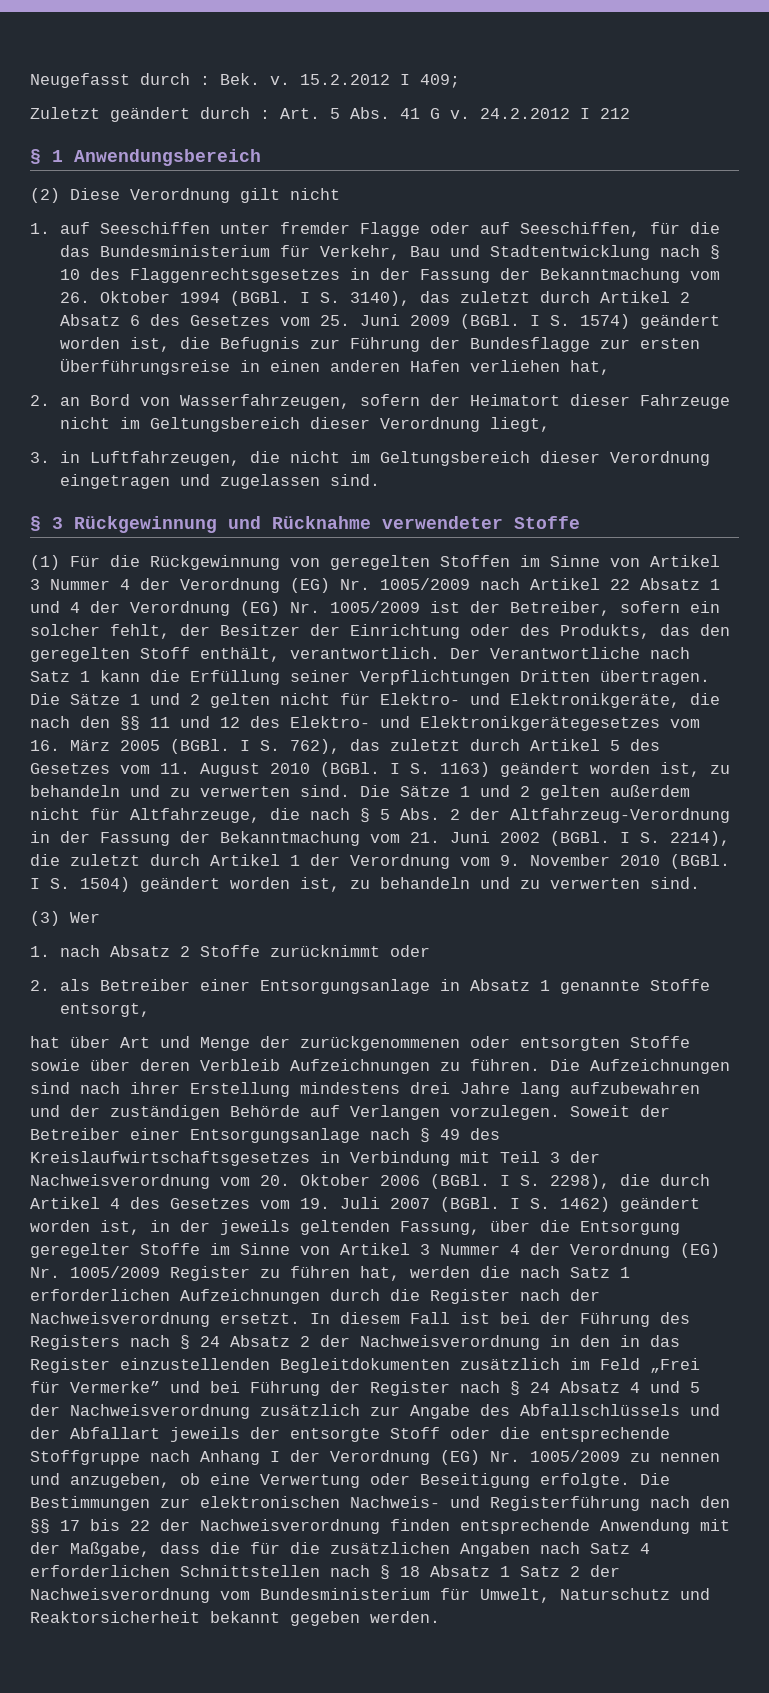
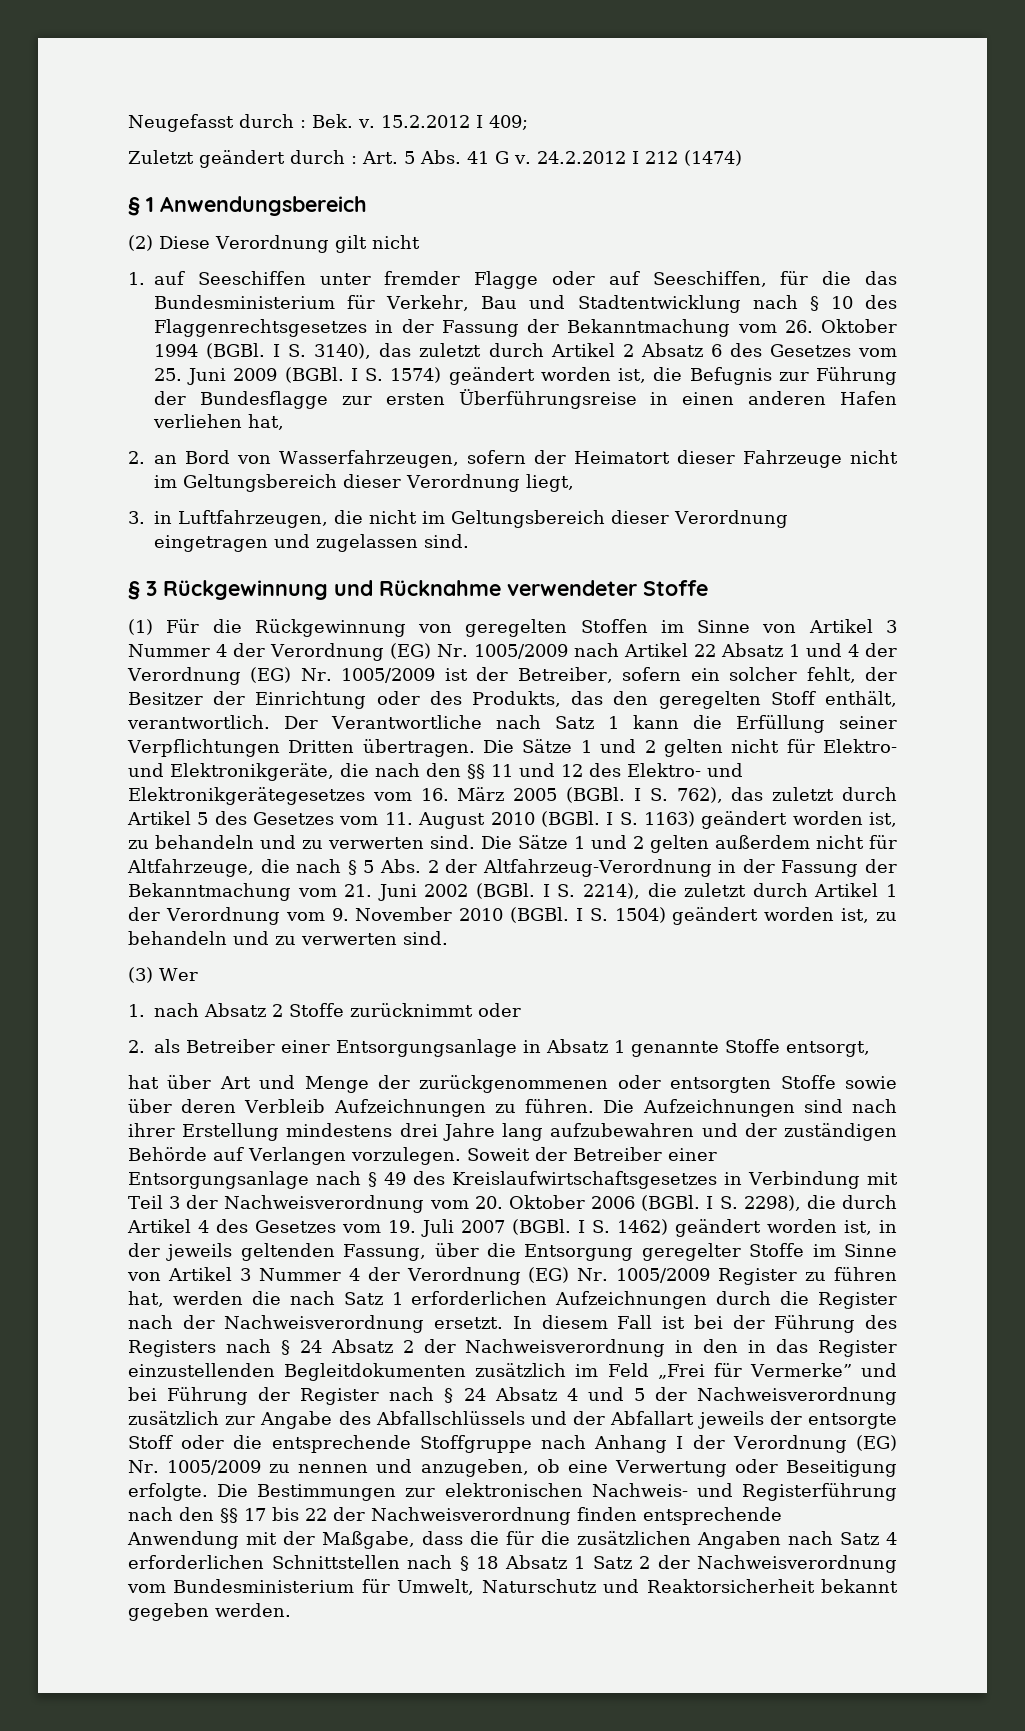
- 24.2.2012 I 212
+ 24.2.2012 I 212 (1474)

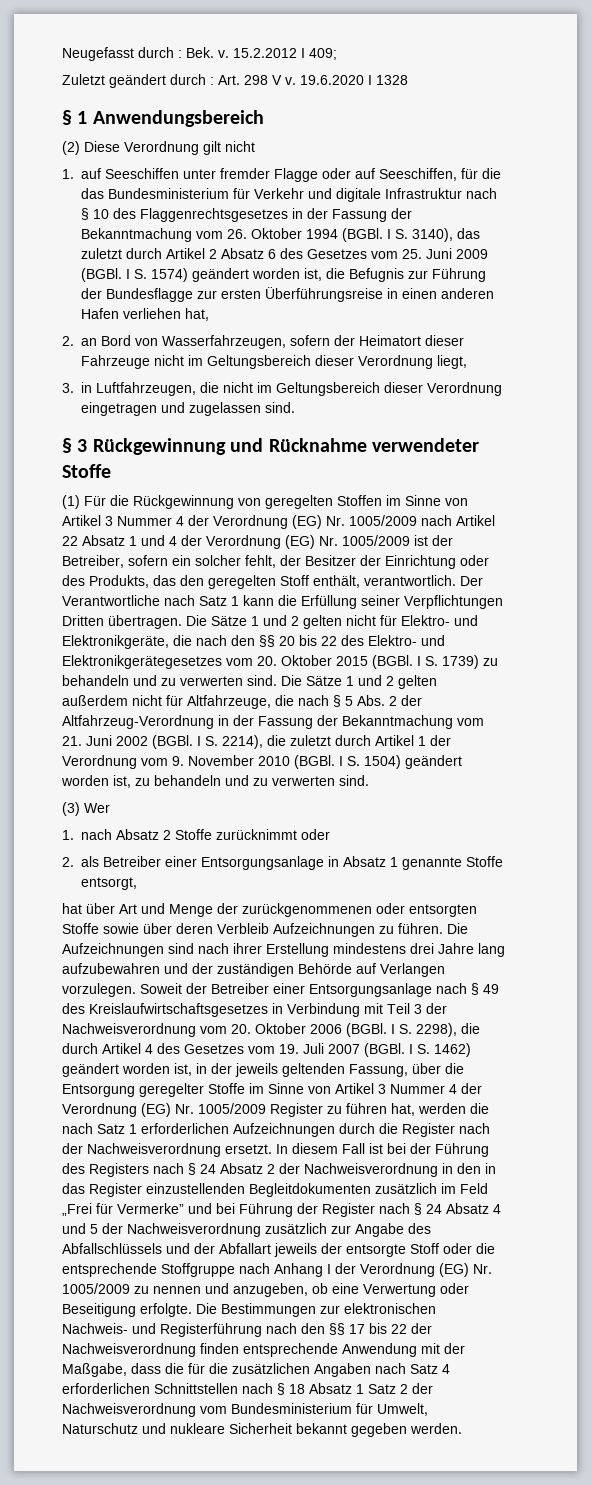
- Zuletzt geändert durch : Art. 5 Abs. 41 G v. 24.2.2012 I 212 (1474)
+ Zuletzt geändert durch : Art. 298 V v. 19.6.2020 I 1328
- 1. auf Seeschiffen unter fremder Flagge oder auf Seeschiffen, für die das Bundesministerium für Verkehr, Bau und Stadtentwicklung nach § 10 des Flaggenrechtsgesetzes in der Fassung der Bekanntmachung vom 26. Oktober 1994 (BGBl.
+ 1. auf Seeschiffen unter fremder Flagge oder auf Seeschiffen, für die das Bundesministerium für Verkehr und digitale Infrastruktur nach § 10 des Flaggenrechtsgesetzes in der Fassung der Bekanntmachung vom 26. Oktober 1994 (BGBl.
- Die Sätze 1 und 2 gelten nicht für Elektro- und Elektronikgeräte, die nach den §§ 11 und 12 des Elektro- und Elektronikgerätegesetzes vom 16. März 2005 (BGBl. I S. 762), das zuletzt durch Artikel 5 des Gesetzes vom 11. August 2010 (BGBl. I S. 1163) geändert worden ist, zu behandeln und zu verwerten sind.
+ Die Sätze 1 und 2 gelten nicht für Elektro- und Elektronikgeräte, die nach den §§ 20 bis 22 des Elektro- und Elektronikgerätegesetzes vom 20. Oktober 2015 (BGBl. I S. 1739) zu behandeln und zu verwerten sind.
- Die Bestimmungen zur elektronischen Nachweis- und Registerführung nach den §§ 17 bis 22 der Nachweisverordnung finden entsprechende Anwendung mit der Maßgabe, dass die für die zusätzlichen Angaben nach Satz 4 erforderlichen Schnittstellen nach § 18 Absatz 1 Satz 2 der Nachweisverordnung vom Bundesministerium für Umwelt, Naturschutz und Reaktorsicherheit bekannt gegeben werden.
+ Die Bestimmungen zur elektronischen Nachweis- und Registerführung nach den §§ 17 bis 22 der Nachweisverordnung finden entsprechende Anwendung mit der Maßgabe, dass die für die zusätzlichen Angaben nach Satz 4 erforderlichen Schnittstellen nach § 18 Absatz 1 Satz 2 der Nachweisverordnung vom Bundesministerium für Umwelt, Naturschutz und nukleare Sicherheit bekannt gegeben werden.

